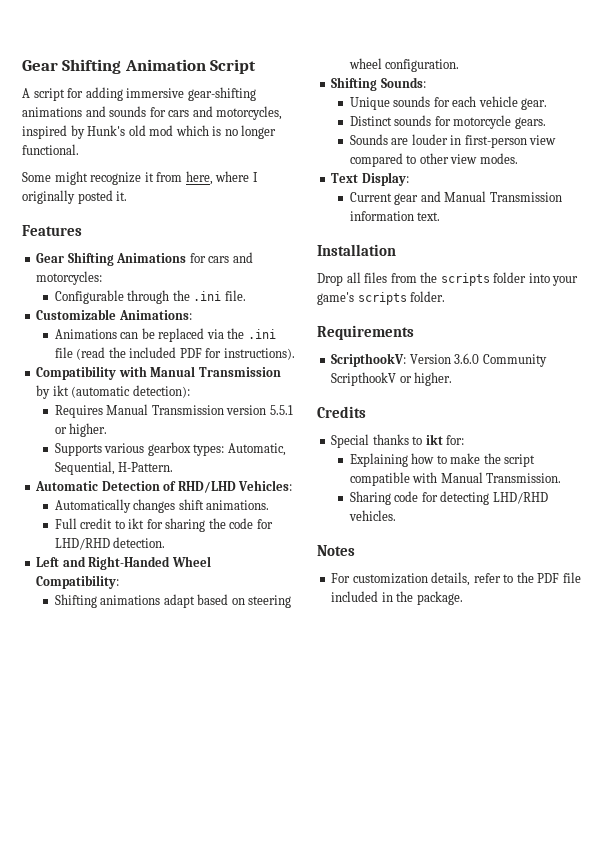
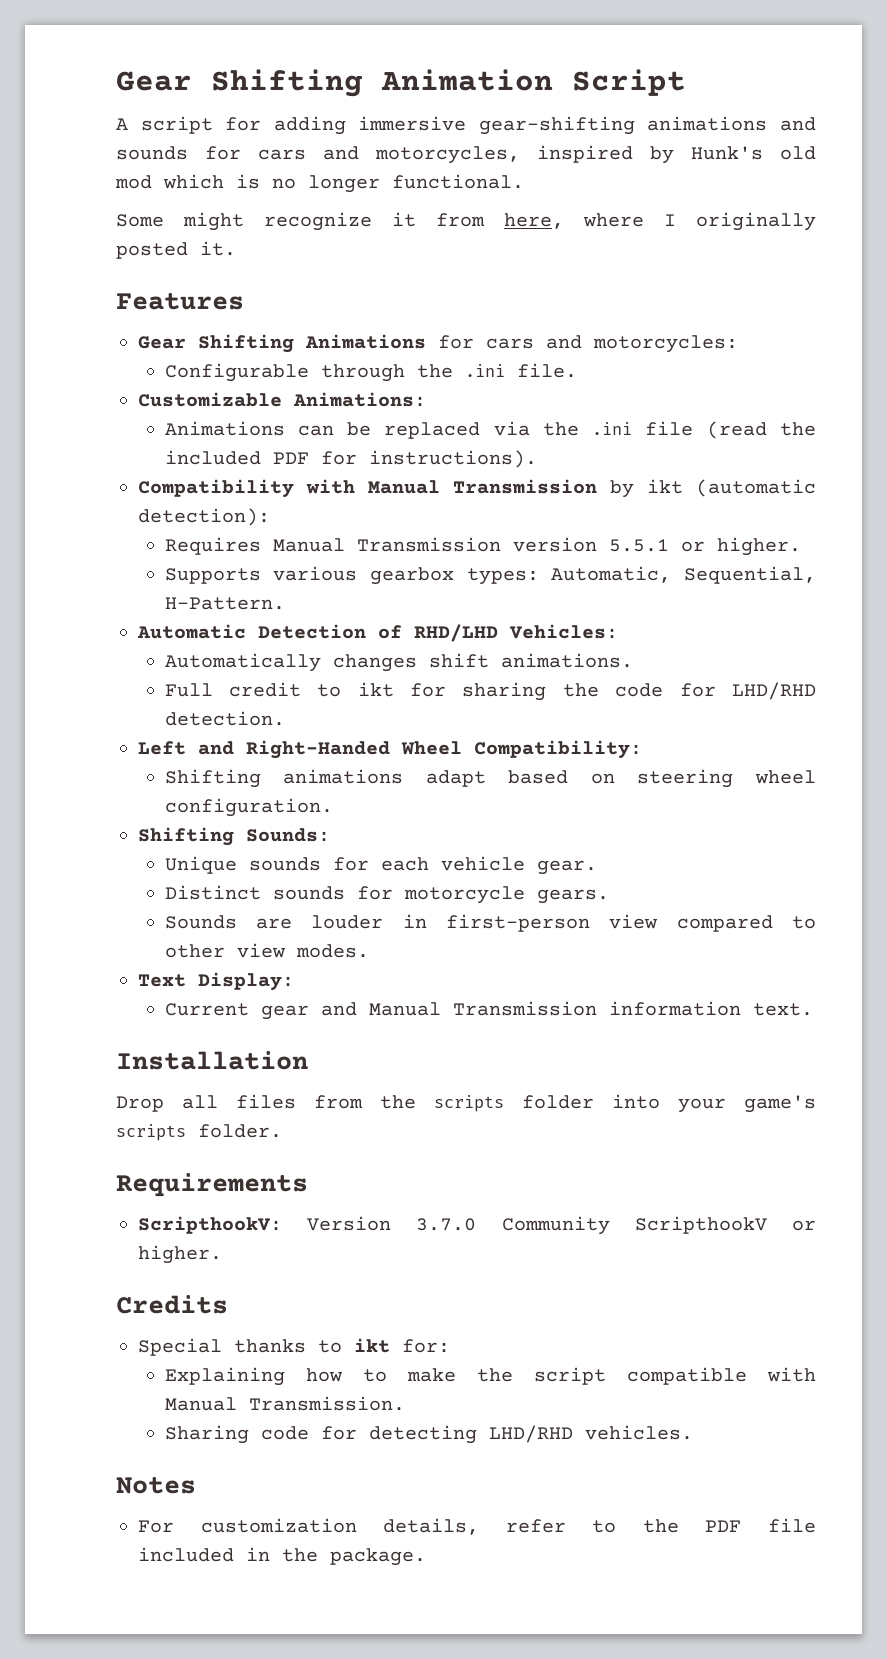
- ScripthookV: Version 3.6.0 Community ScripthookV or higher.
+ ScripthookV: Version 3.7.0 Community ScripthookV or higher.

